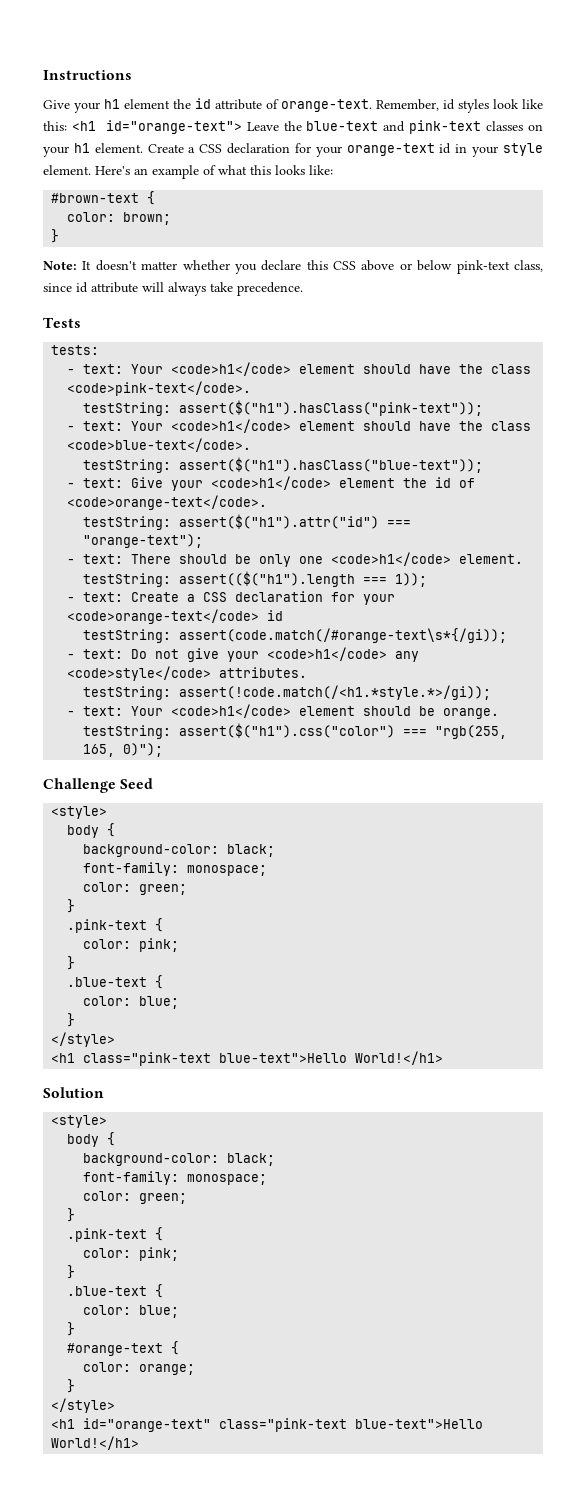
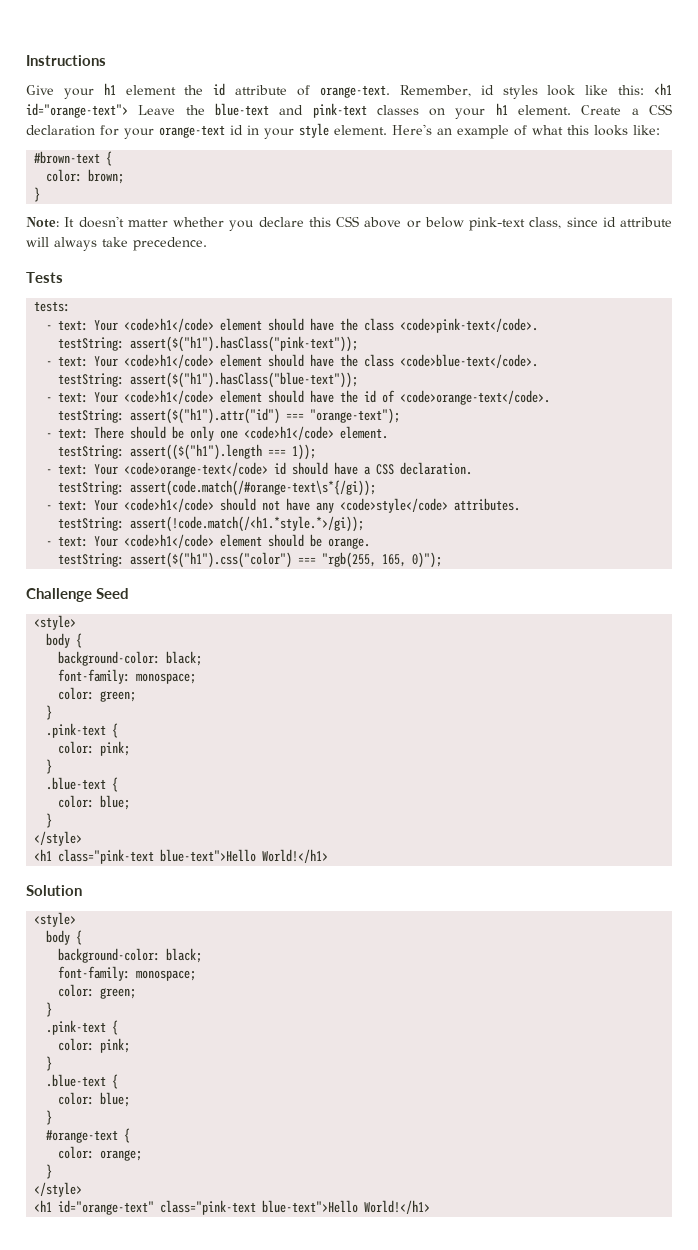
- - text: Give your <code>h1</code> element the id of <code>orange-text</code>.
+ - text: Your <code>h1</code> element should have the id of <code>orange-text</code>.
- - text: Create a CSS declaration for your <code>orange-text</code> id
+ - text: Your <code>orange-text</code> id should have a CSS declaration.
- - text: Do not give your <code>h1</code> any <code>style</code> attributes.
+ - text: Your <code>h1</code> should not have any <code>style</code> attributes.

